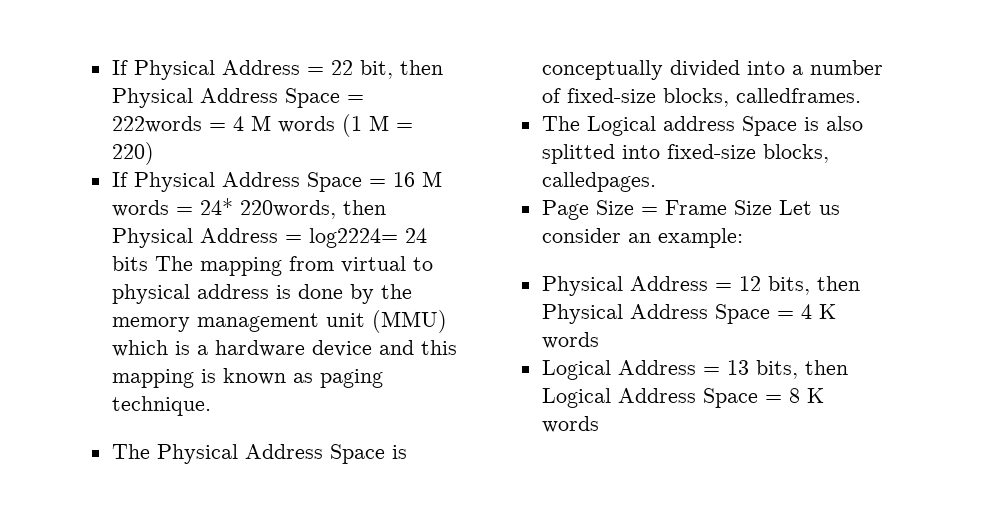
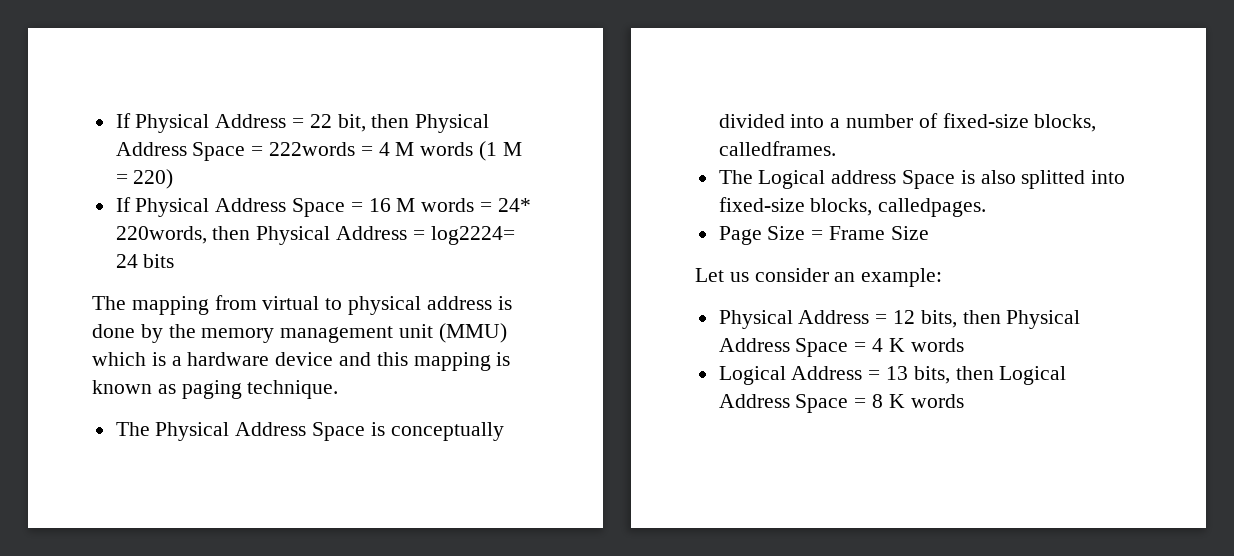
- If Physical Address Space = 16 M words = 24* 220words, then Physical Address = log2224= 24 bits The mapping from virtual to physical address is done by the memory management unit (MMU) which is a hardware device and this mapping is known as paging technique.
+ If Physical Address Space = 16 M words = 24* 220words, then Physical Address = log2224= 24 bits
+ The mapping from virtual to physical address is done by the memory management unit (MMU) which is a hardware device and this mapping is known as paging technique.
- Page Size = Frame Size Let us consider an example:
+ Page Size = Frame Size
+ Let us consider an example:

